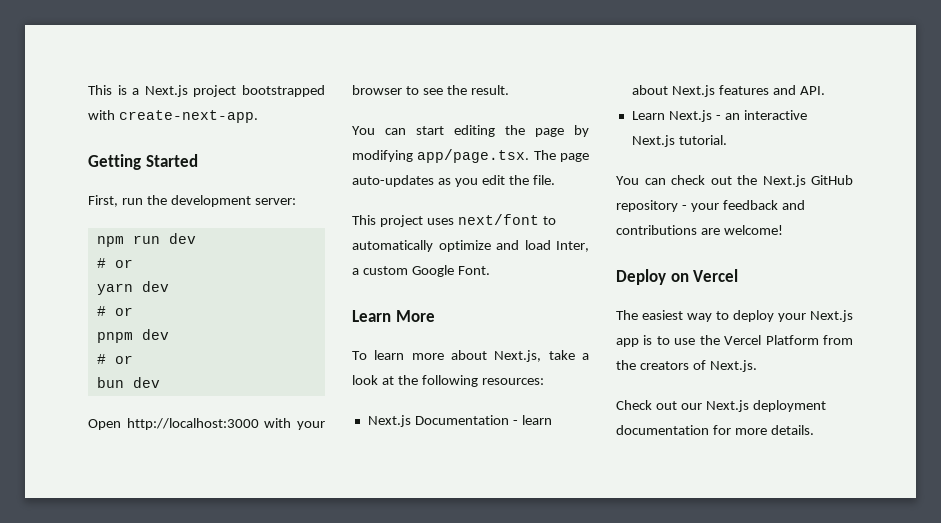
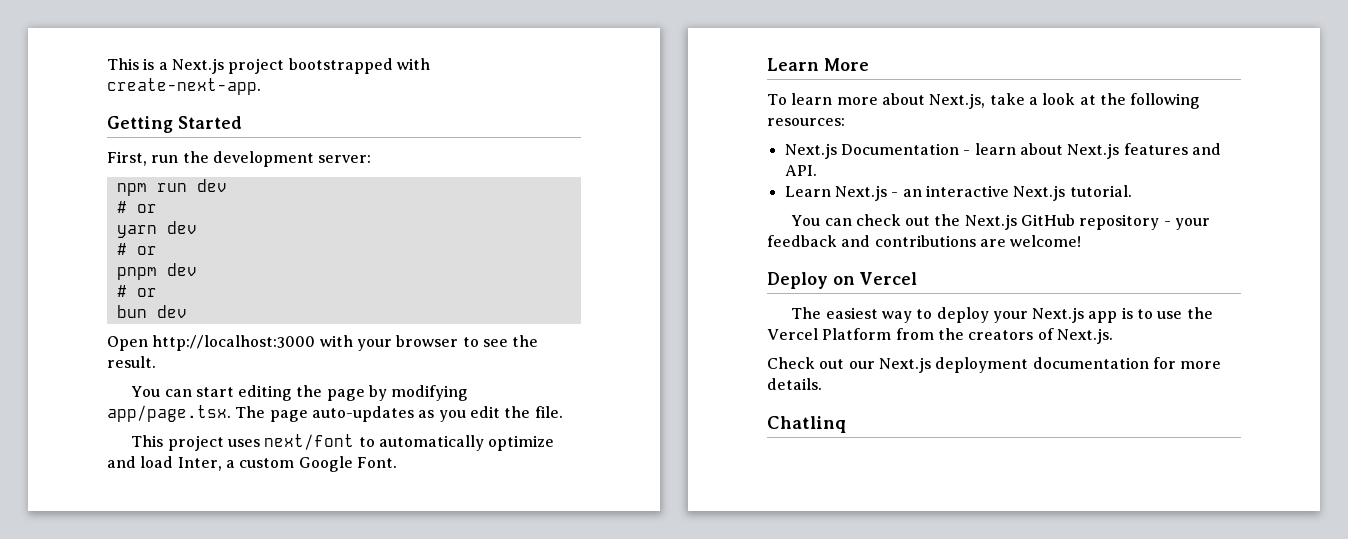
+ Chatlinq

